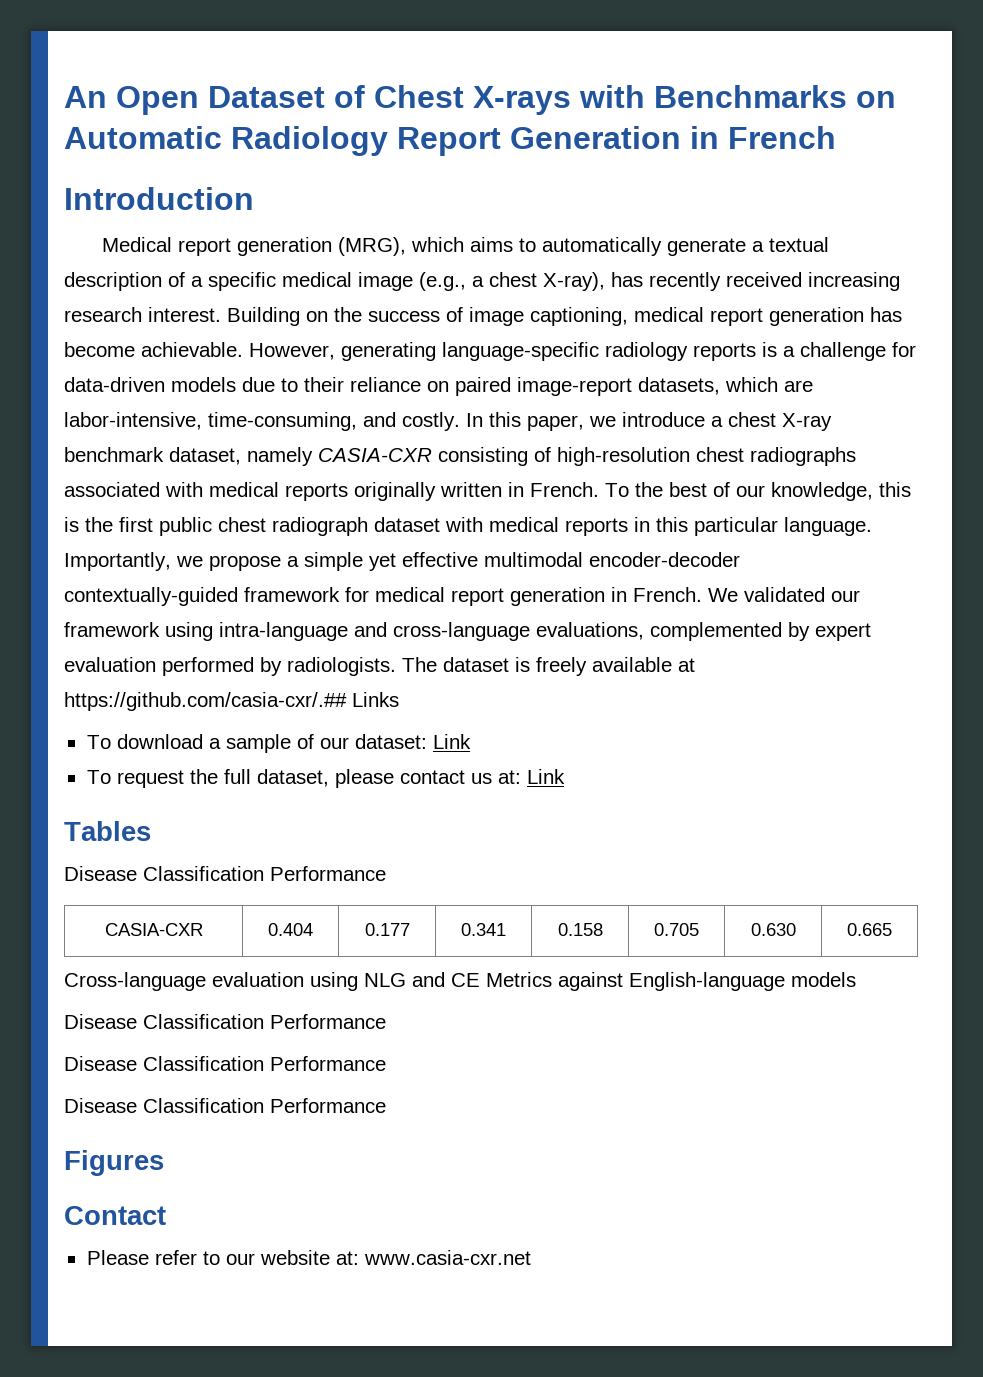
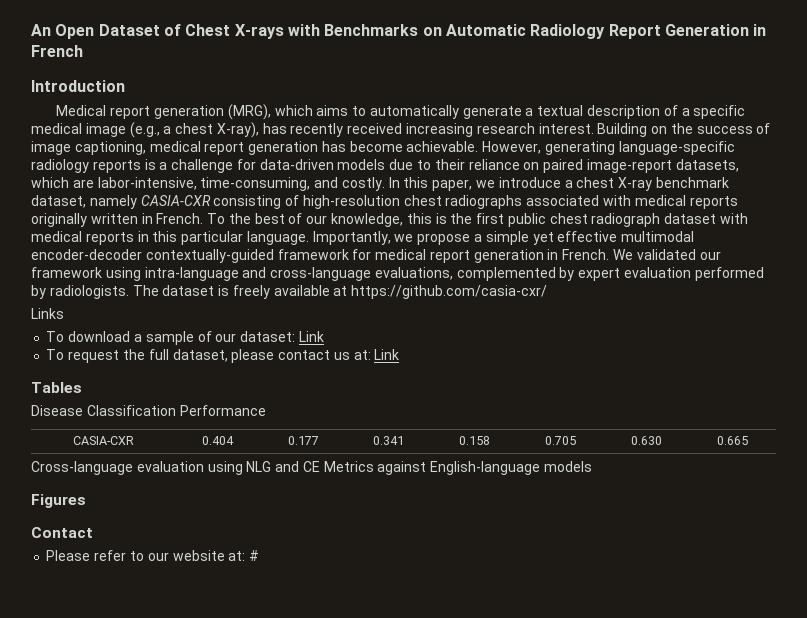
- The dataset is freely available at https://github.com/casia-cxr/.## Links
+ The dataset is freely available at https://github.com/casia-cxr/
+ Links
  Cross-language evaluation using NLG and CE Metrics against English-language models
- Disease Classification Performance
- Disease Classification Performance
- Disease Classification Performance
- Please refer to our website at: www.casia-cxr.net
+ Please refer to our website at: #

